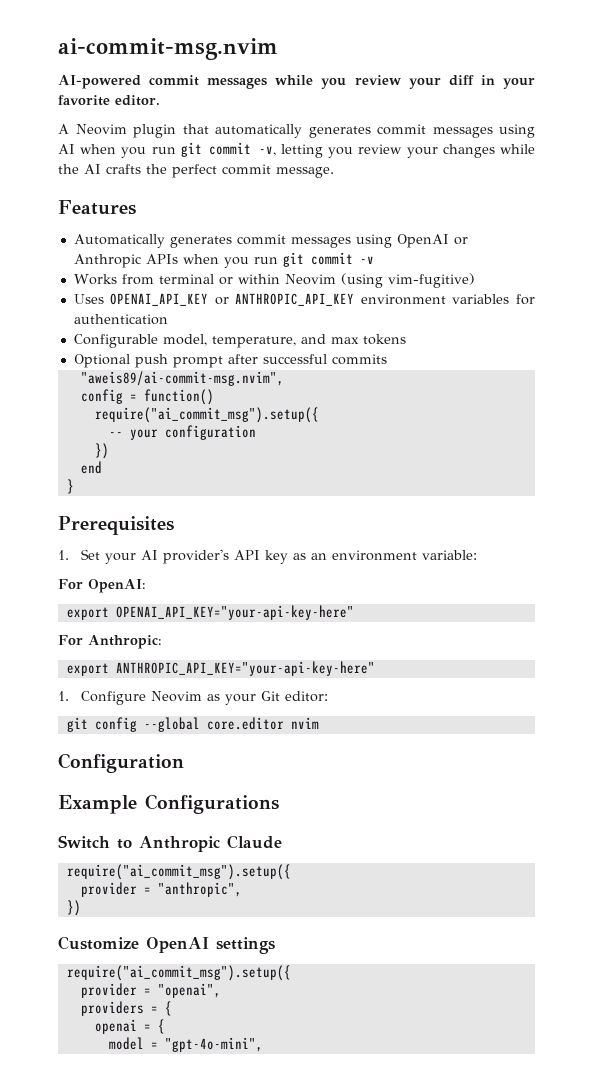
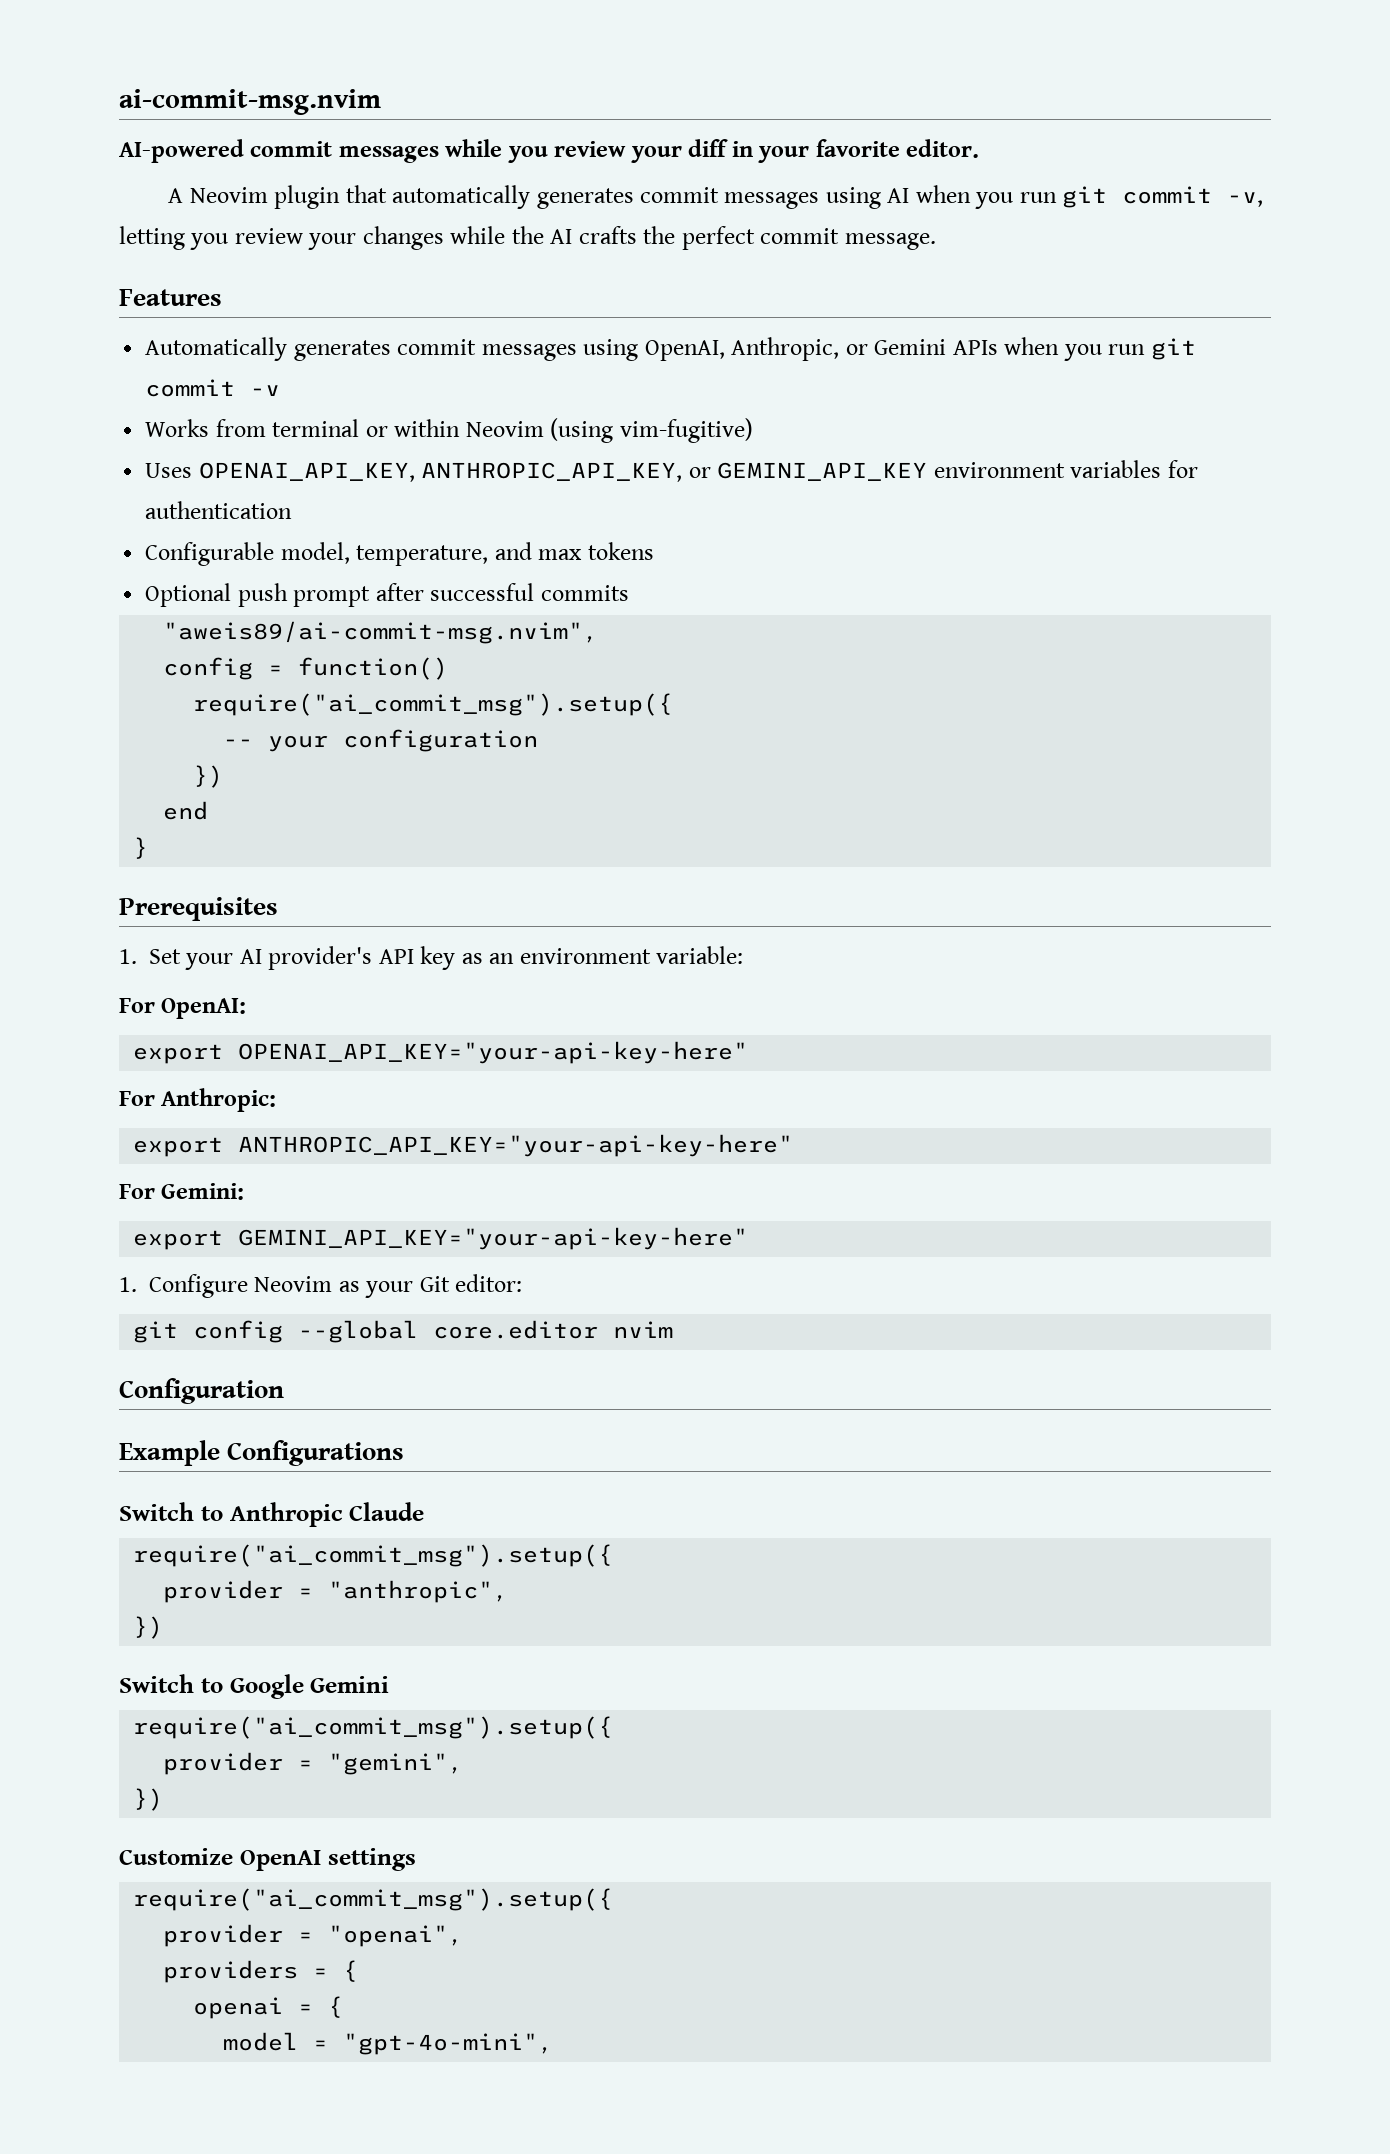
- Automatically generates commit messages using OpenAI or Anthropic APIs when you run git commit -v
+ Automatically generates commit messages using OpenAI, Anthropic, or Gemini APIs when you run git commit -v
- Uses OPENAI_API_KEY or ANTHROPIC_API_KEY environment variables for authentication
+ Uses OPENAI_API_KEY, ANTHROPIC_API_KEY, or GEMINI_API_KEY environment variables for authentication
+ For Gemini:
+ export GEMINI_API_KEY="your-api-key-here"
+ Switch to Google Gemini
+ require("ai_commit_msg").setup({
+ provider = "gemini",
+ })

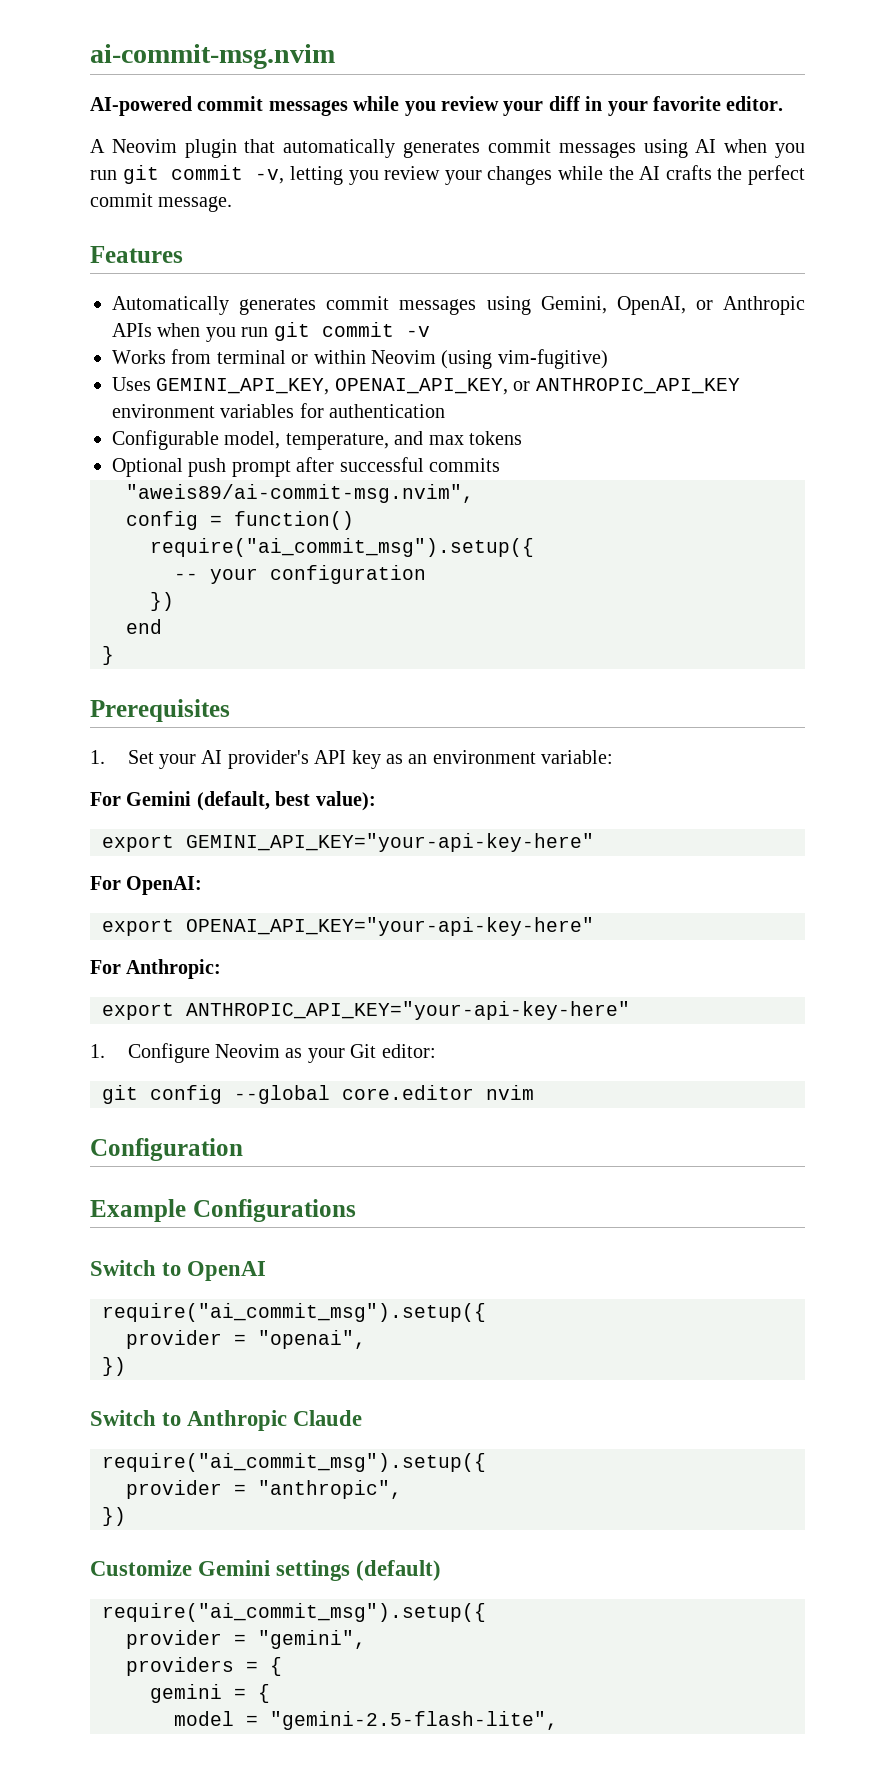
- Automatically generates commit messages using OpenAI, Anthropic, or Gemini APIs when you run git commit -v
+ Automatically generates commit messages using Gemini, OpenAI, or Anthropic APIs when you run git commit -v
- Uses OPENAI_API_KEY, ANTHROPIC_API_KEY, or GEMINI_API_KEY environment variables for authentication
+ Uses GEMINI_API_KEY, OPENAI_API_KEY, or ANTHROPIC_API_KEY environment variables for authentication
+ For Gemini (default, best value):
+ export GEMINI_API_KEY="your-api-key-here"
- For Gemini:
- export GEMINI_API_KEY="your-api-key-here"
+ Switch to OpenAI
+ require("ai_commit_msg").setup({
+ provider = "openai",
+ })
- Switch to Google Gemini
+ Customize Gemini settings (default)
  provider = "gemini",
- })
- Customize OpenAI settings
- require("ai_commit_msg").setup({
- provider = "openai",
- openai = {
+ gemini = {
- model = "gpt-4o-mini",
+ model = "gemini-2.5-flash-lite",

